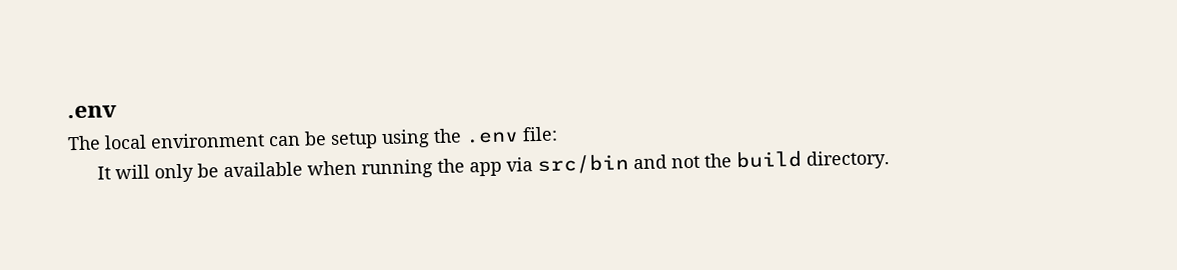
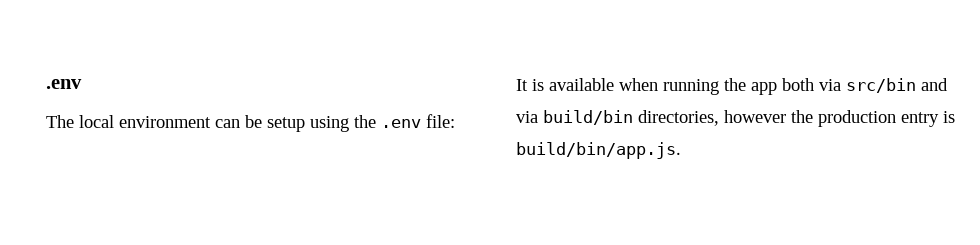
- It will only be available when running the app via src/bin and not the build directory.
+ It is available when running the app both via src/bin and via build/bin directories, however the production entry is build/bin/app.js.

